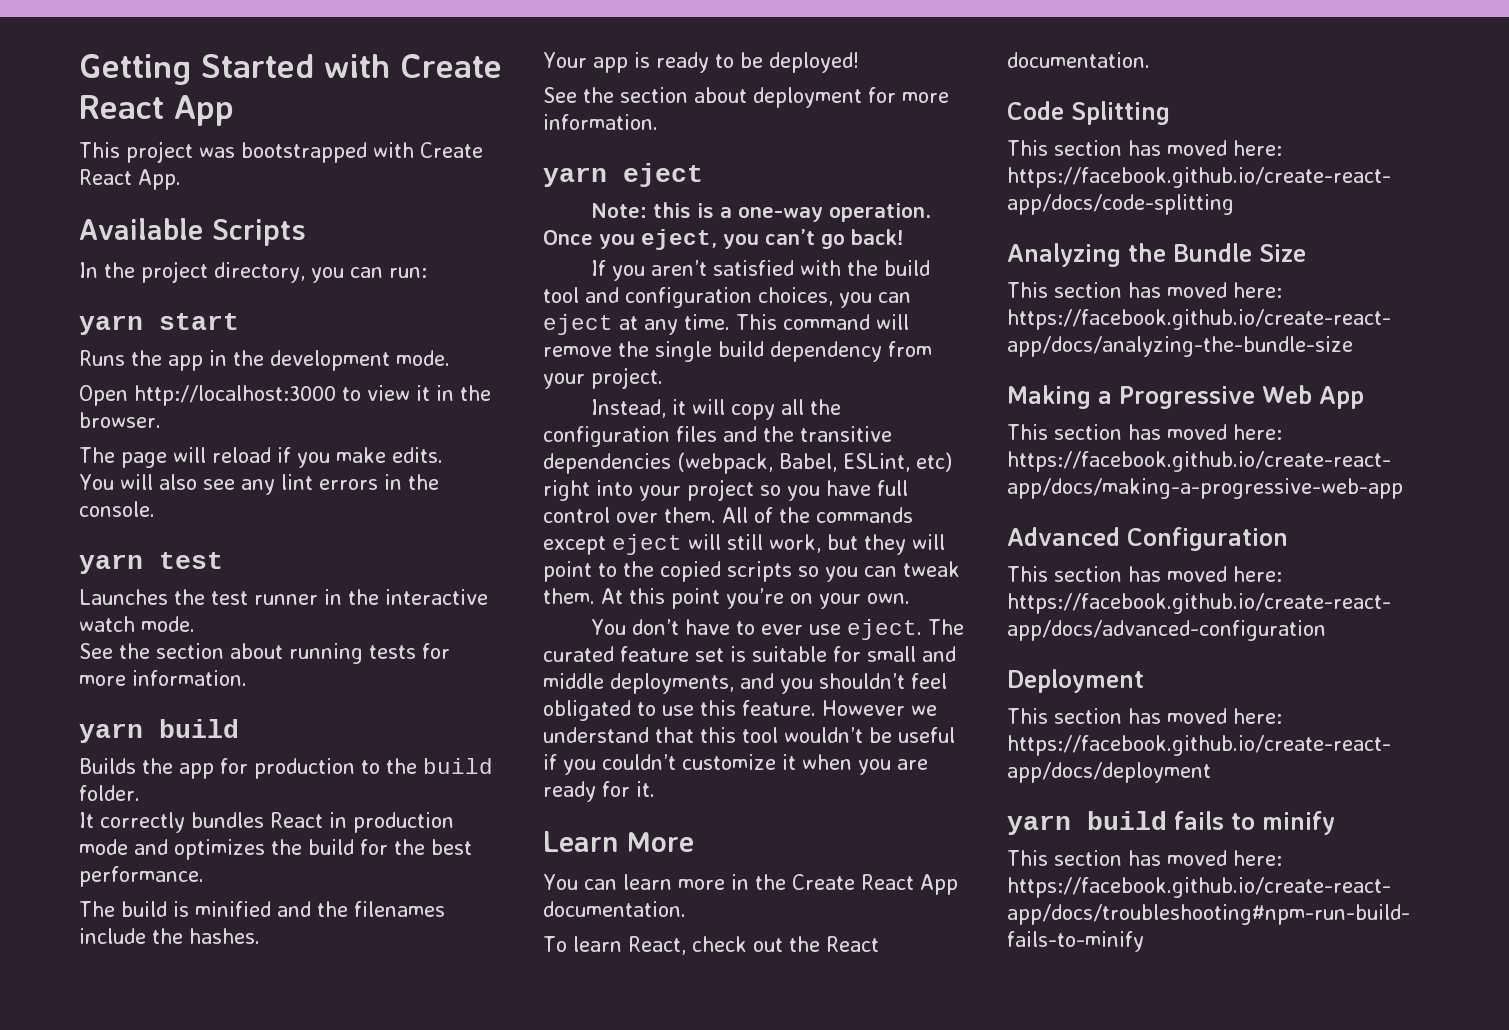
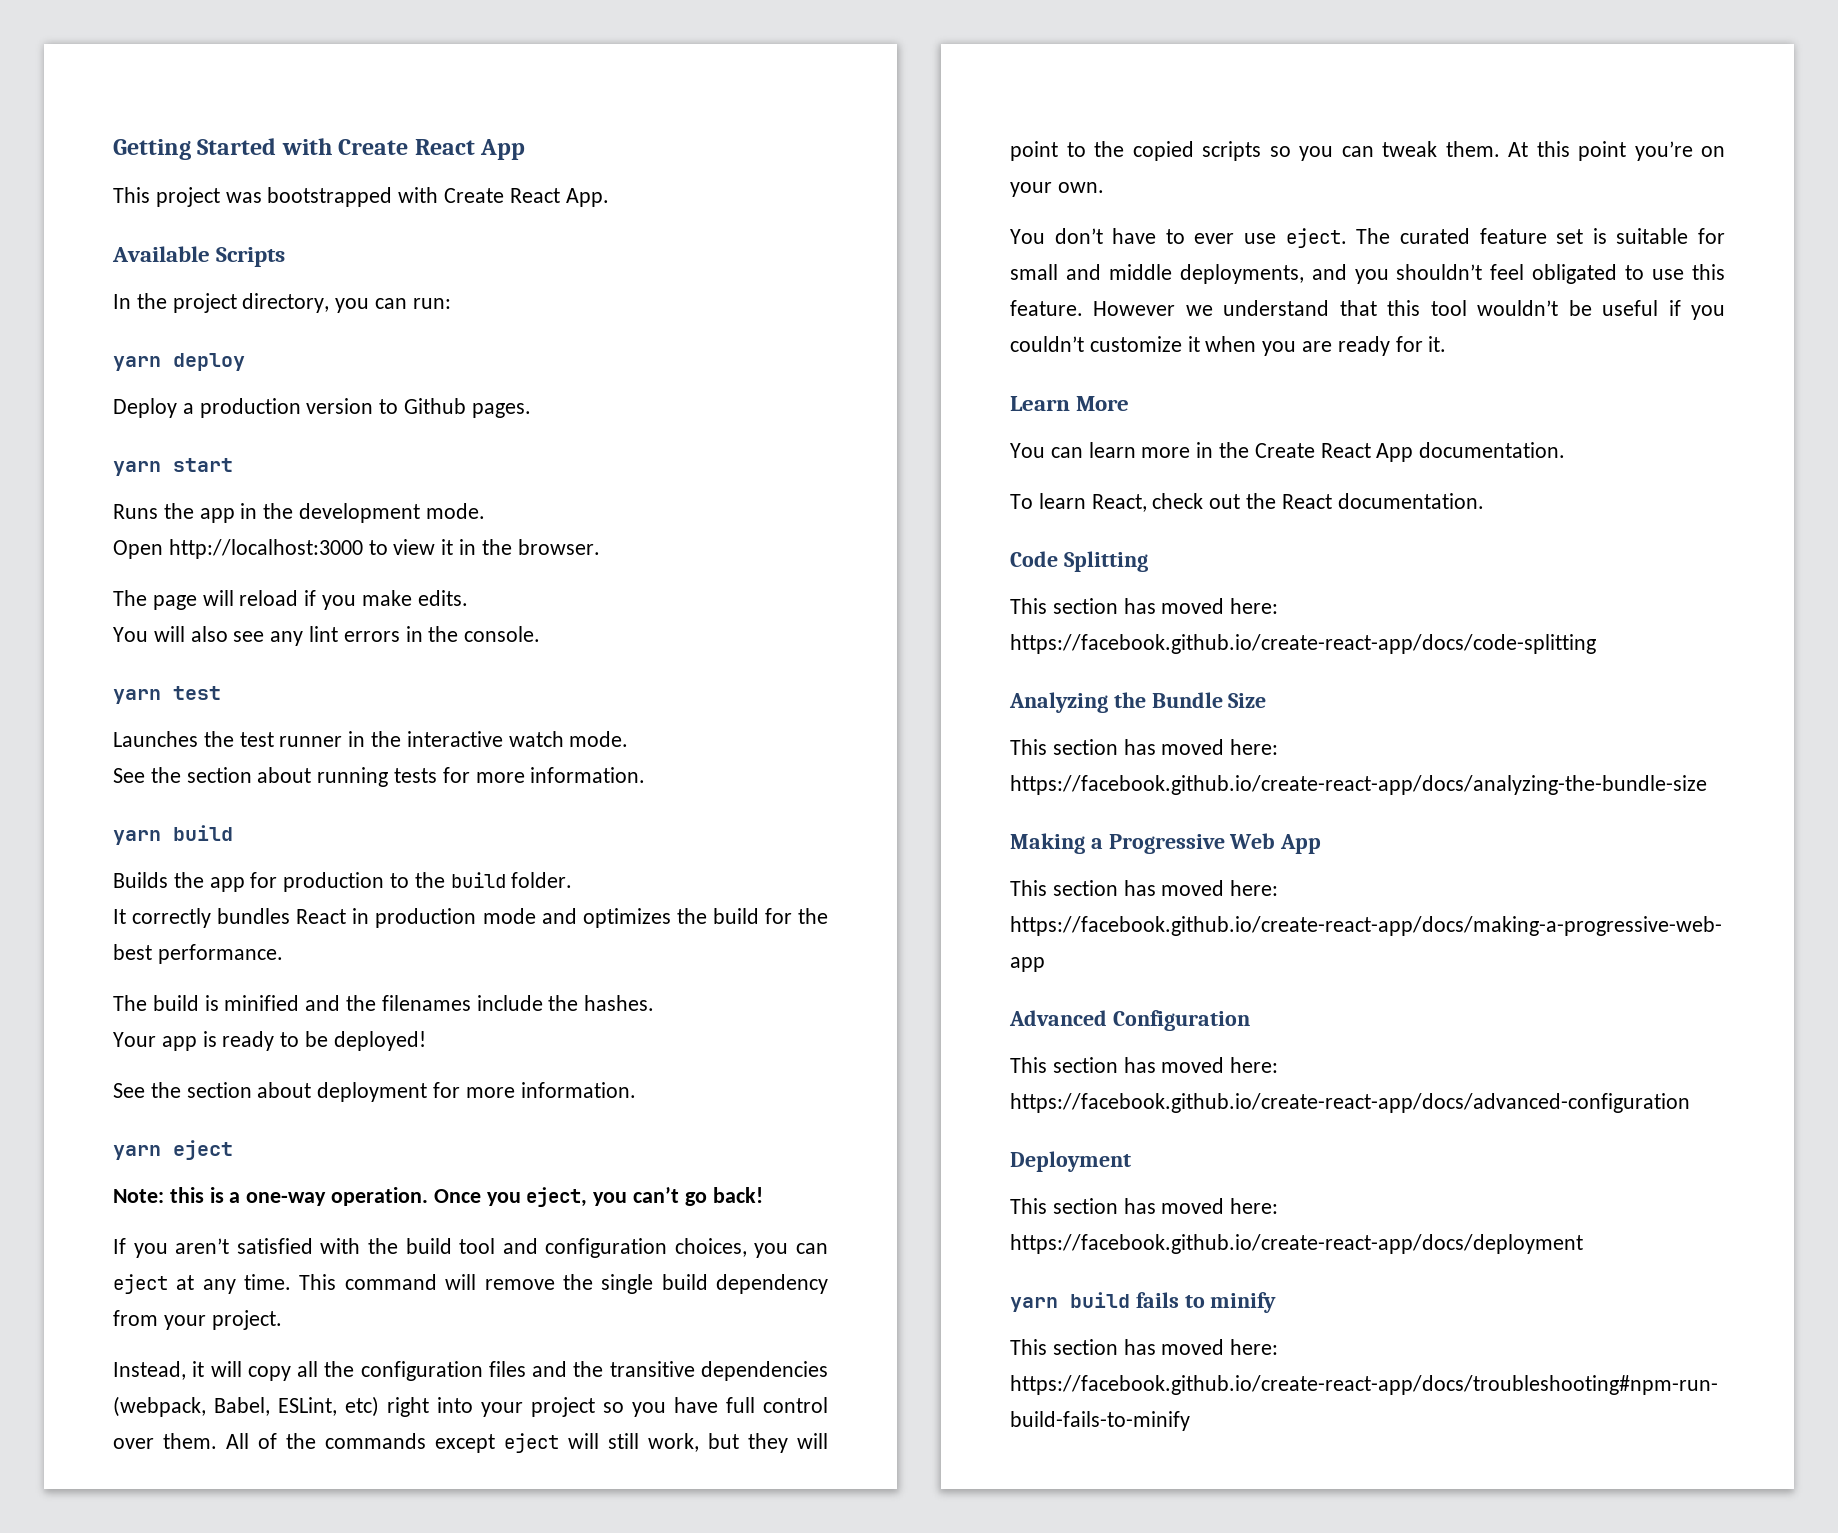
+ yarn deploy
+ Deploy a production version to Github pages.

